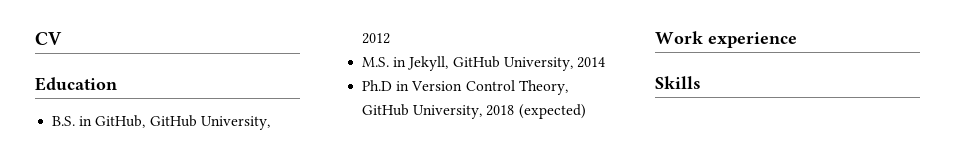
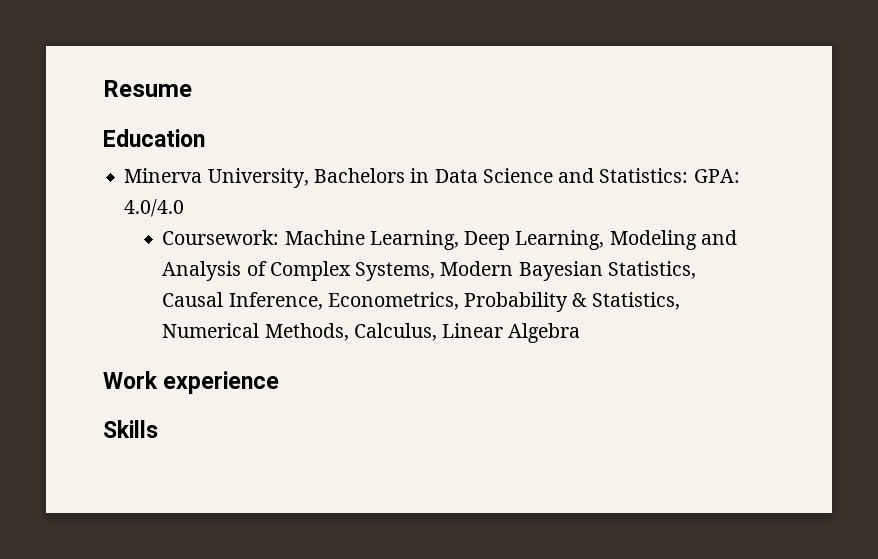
- CV
+ Resume
- B.S. in GitHub, GitHub University, 2012
- M.S. in Jekyll, GitHub University, 2014
- Ph.D in Version Control Theory, GitHub University, 2018 (expected)
+ Minerva University, Bachelors in Data Science and Statistics: GPA: 4.0/4.0
+ Coursework: Machine Learning, Deep Learning, Modeling and Analysis of Complex Systems, Modern Bayesian Statistics, Causal Inference, Econometrics, Probability & Statistics, Numerical Methods, Calculus, Linear Algebra

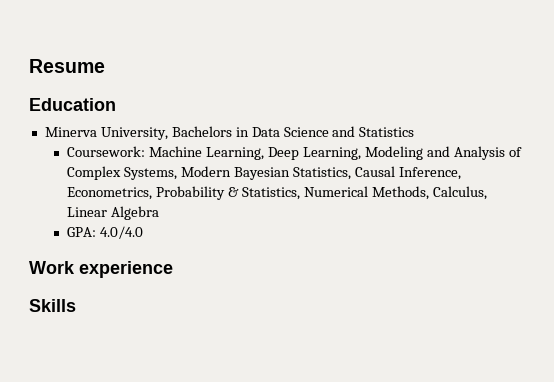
- Minerva University, Bachelors in Data Science and Statistics: GPA: 4.0/4.0
+ Minerva University, Bachelors in Data Science and Statistics
+ GPA: 4.0/4.0

